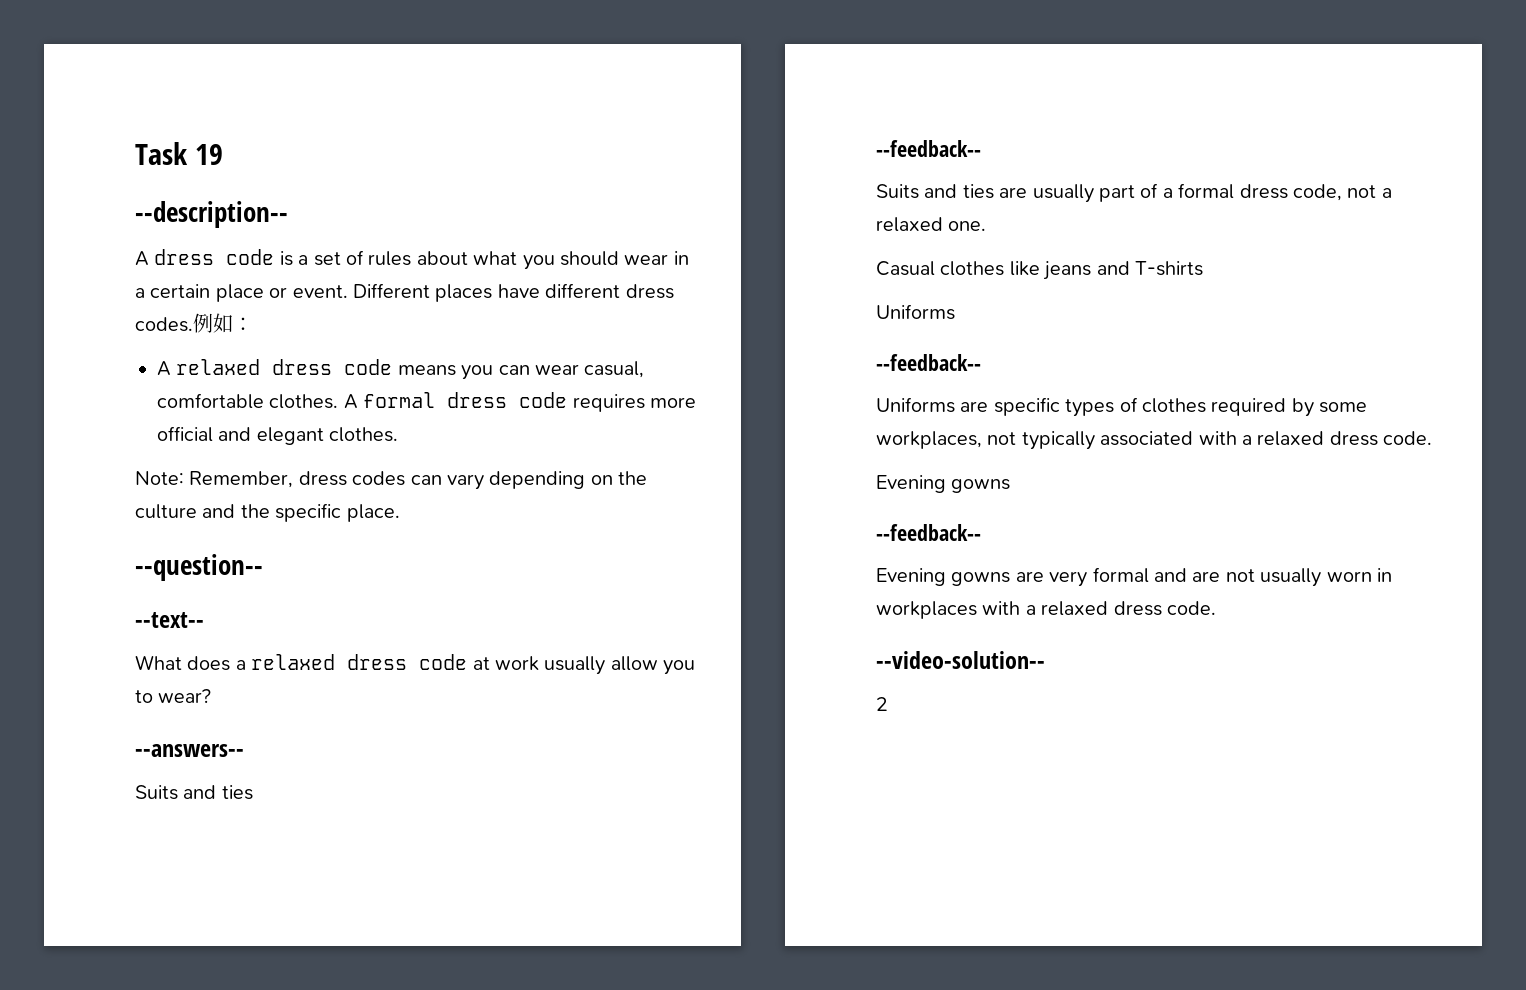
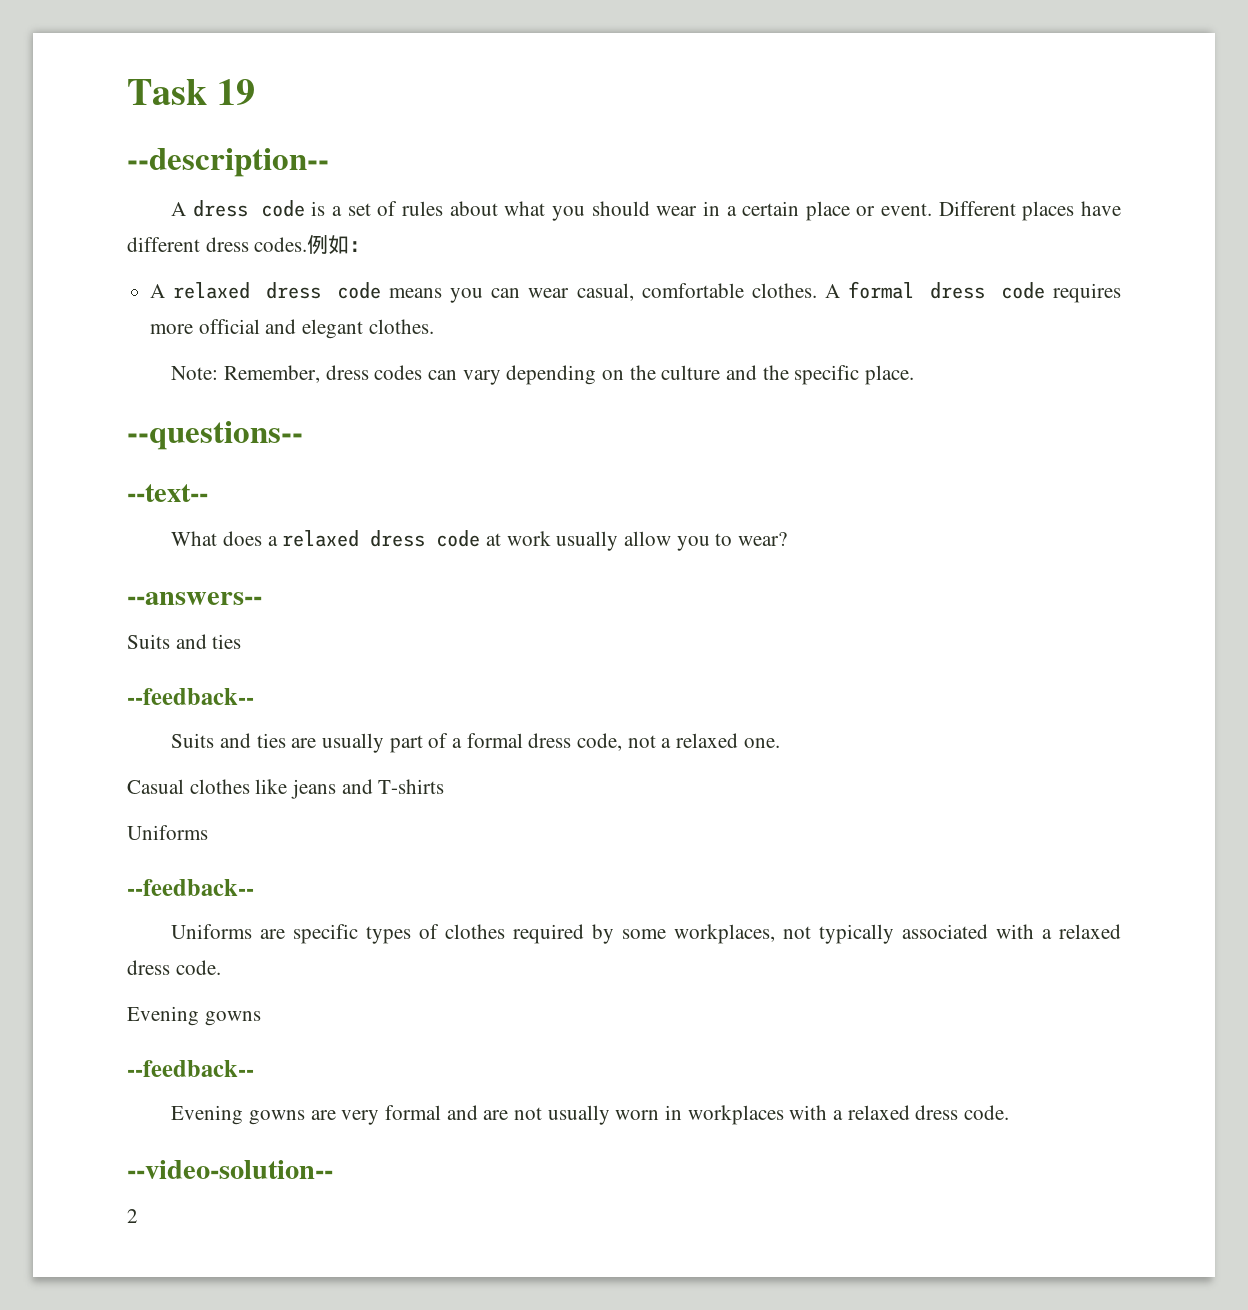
- --question--
+ --questions--

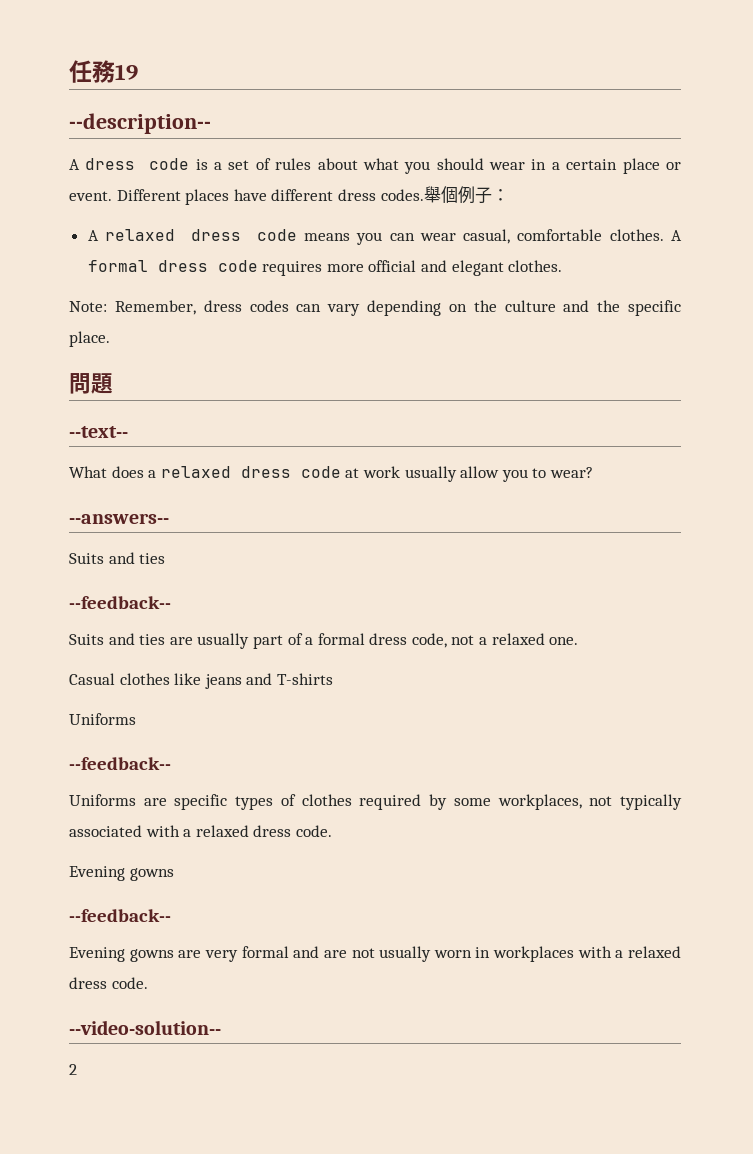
- Task 19
+ 任務19
- 例如：
+ 舉個例子：
- --questions--
+ 問題

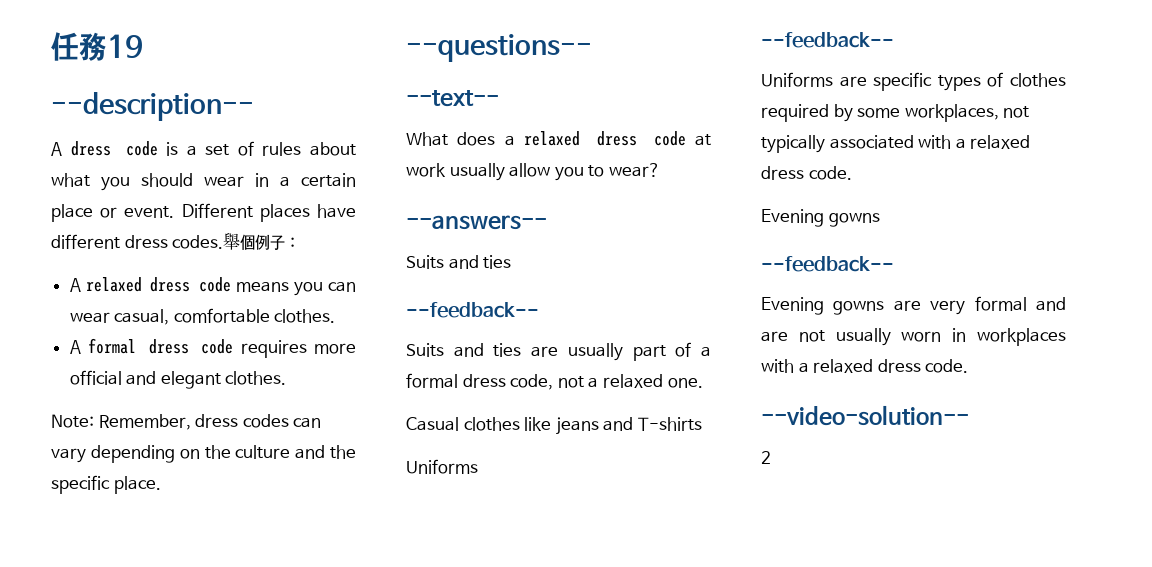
- A relaxed dress code means you can wear casual, comfortable clothes. A formal dress code requires more official and elegant clothes.
+ A relaxed dress code means you can wear casual, comfortable clothes.
+ A formal dress code requires more official and elegant clothes.
- 問題
+ --questions--

